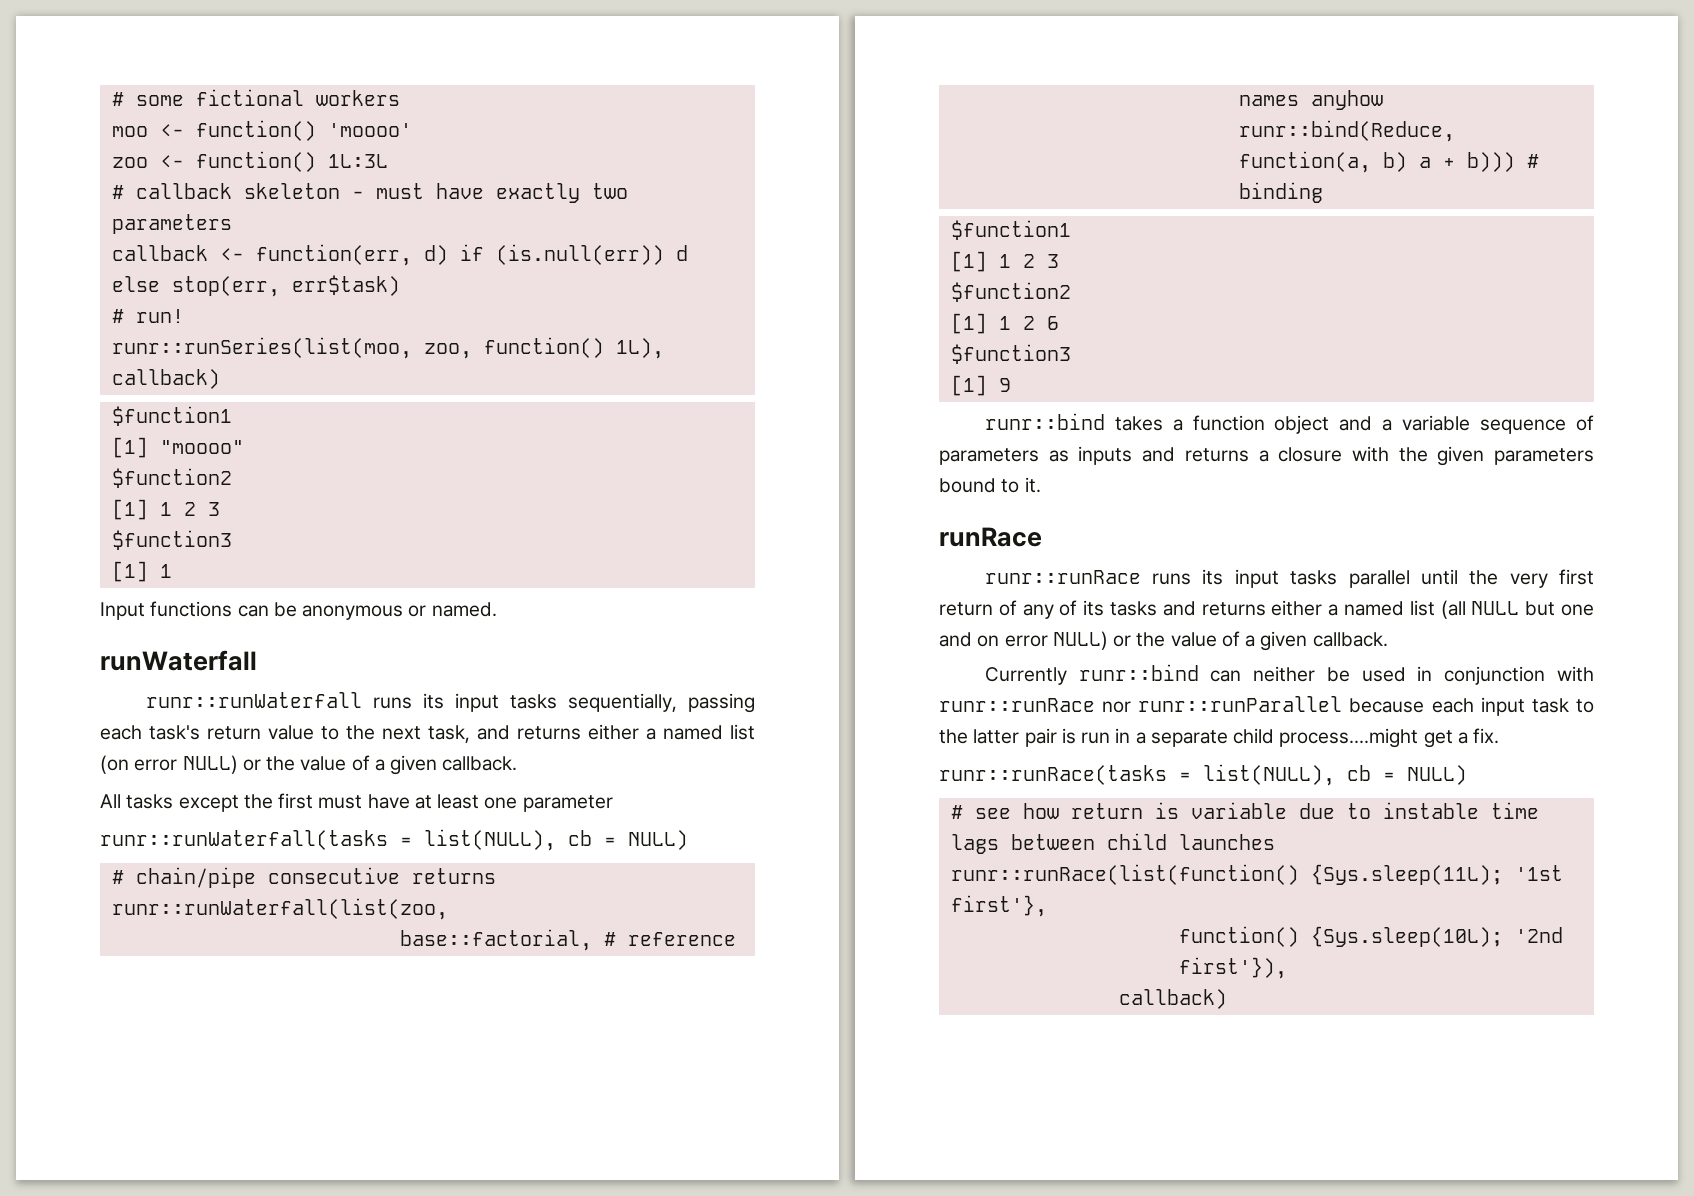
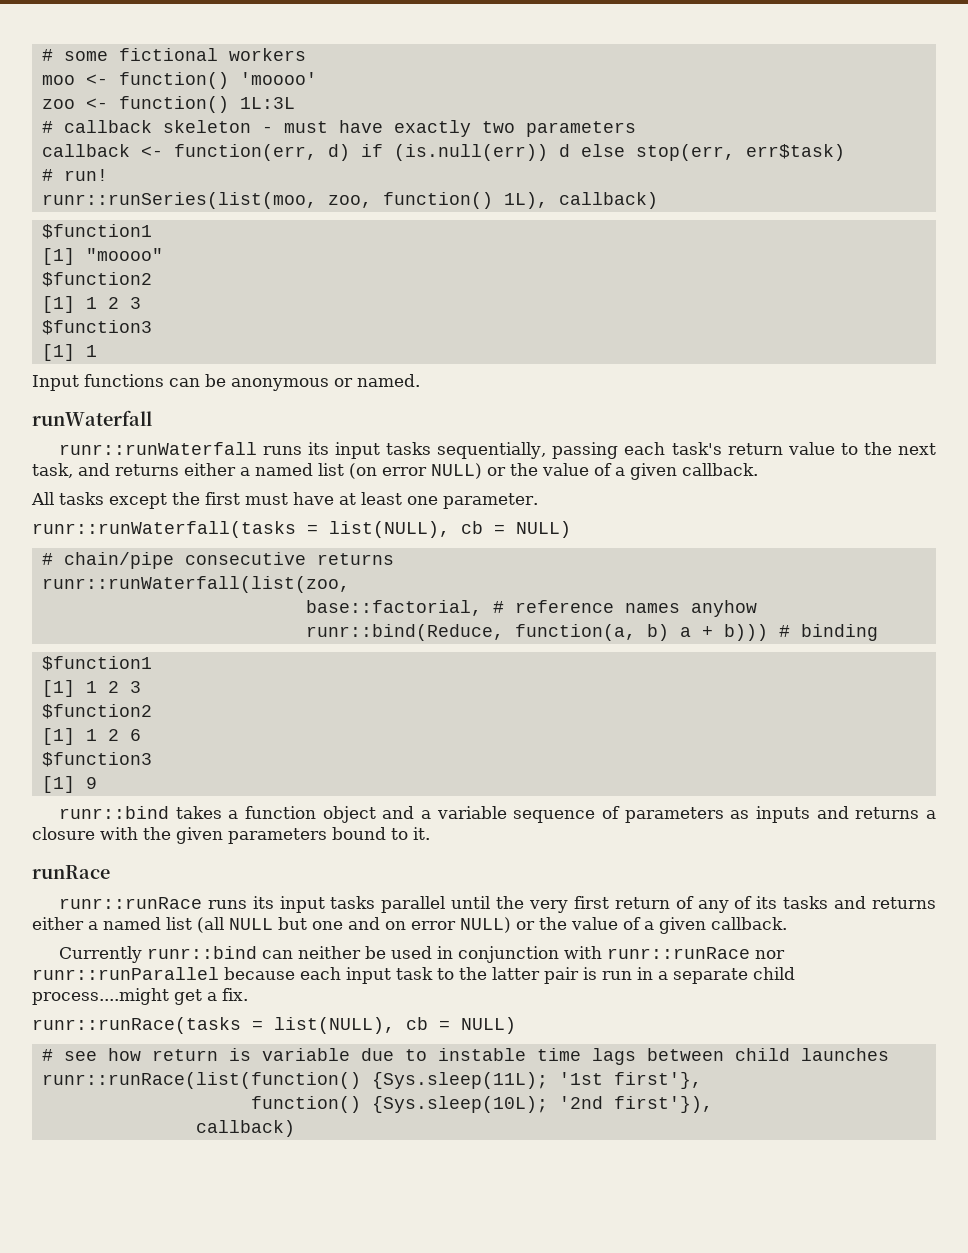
- All tasks except the first must have at least one parameter
+ All tasks except the first must have at least one parameter.

